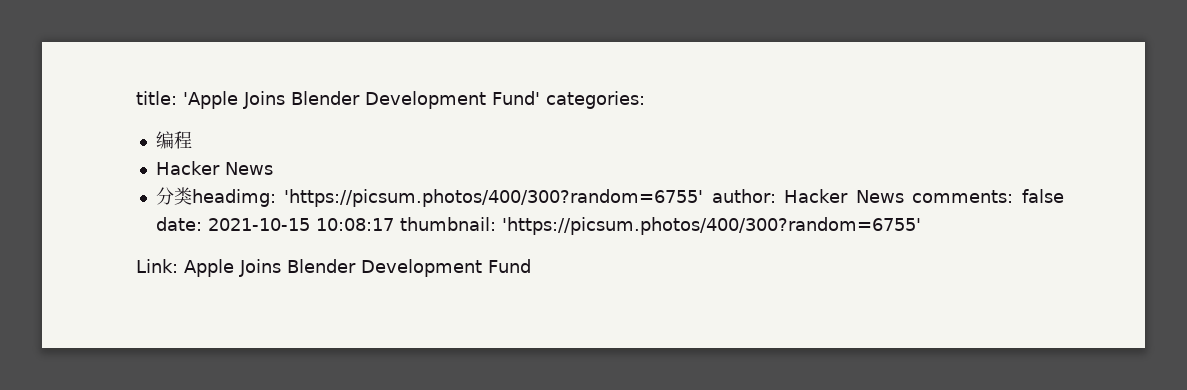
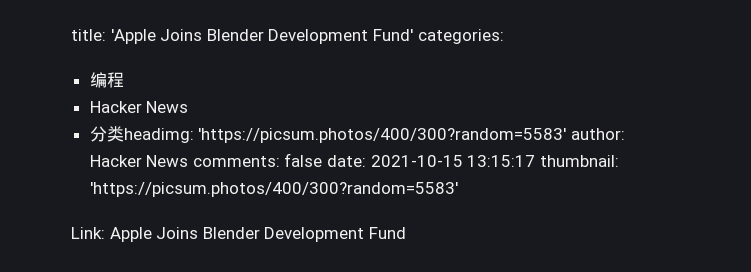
- 分类headimg: 'https://picsum.photos/400/300?random=6755' author: Hacker News comments: false date: 2021-10-15 10:08:17 thumbnail: 'https://picsum.photos/400/300?random=6755'
+ 分类headimg: 'https://picsum.photos/400/300?random=5583' author: Hacker News comments: false date: 2021-10-15 13:15:17 thumbnail: 'https://picsum.photos/400/300?random=5583'

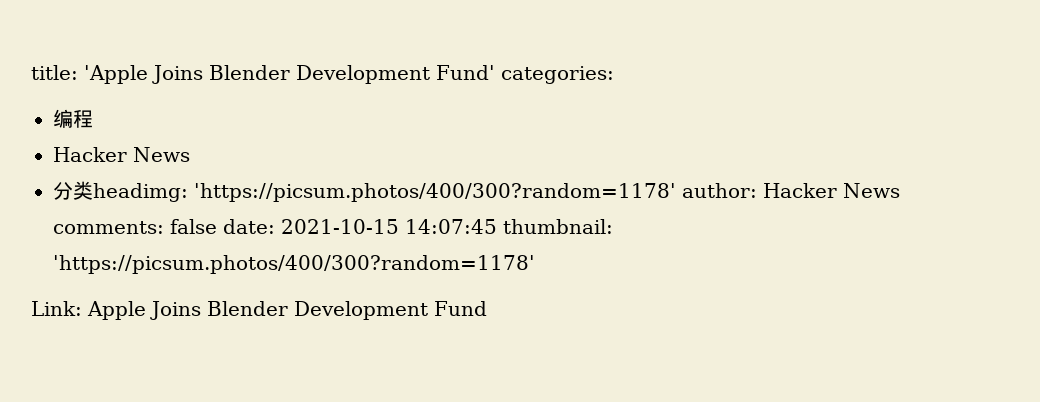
- 分类headimg: 'https://picsum.photos/400/300?random=5583' author: Hacker News comments: false date: 2021-10-15 13:15:17 thumbnail: 'https://picsum.photos/400/300?random=5583'
+ 分类headimg: 'https://picsum.photos/400/300?random=1178' author: Hacker News comments: false date: 2021-10-15 14:07:45 thumbnail: 'https://picsum.photos/400/300?random=1178'

